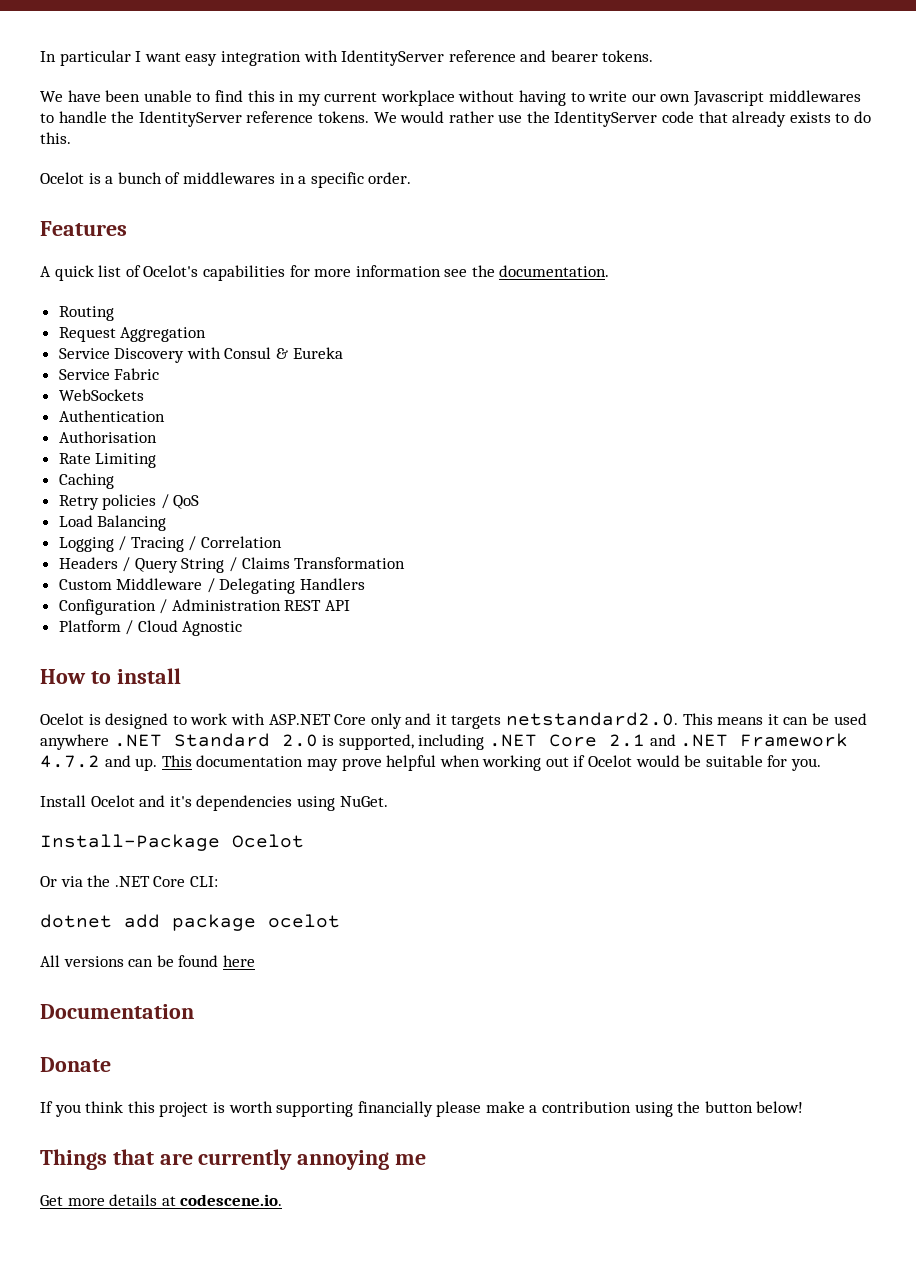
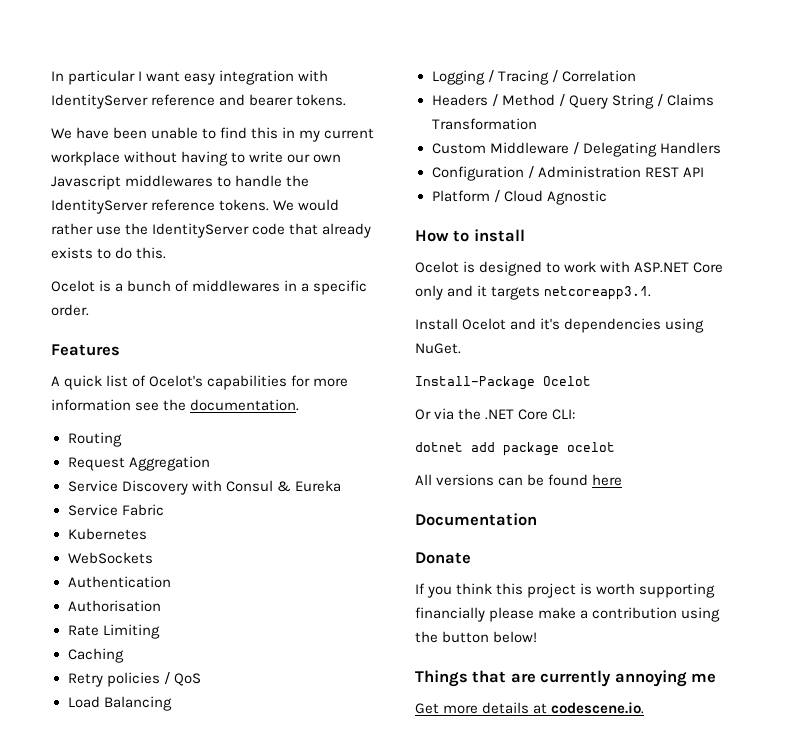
+ Kubernetes
- Headers / Query String / Claims Transformation
+ Headers / Method / Query String / Claims Transformation
- Ocelot is designed to work with ASP.NET Core only and it targets netstandard2.0. This means it can be used anywhere .NET Standard 2.0 is supported, including .NET Core 2.1 and .NET Framework 4.7.2 and up. This documentation may prove helpful when working out if Ocelot would be suitable for you.
+ Ocelot is designed to work with ASP.NET Core only and it targets netcoreapp3.1.

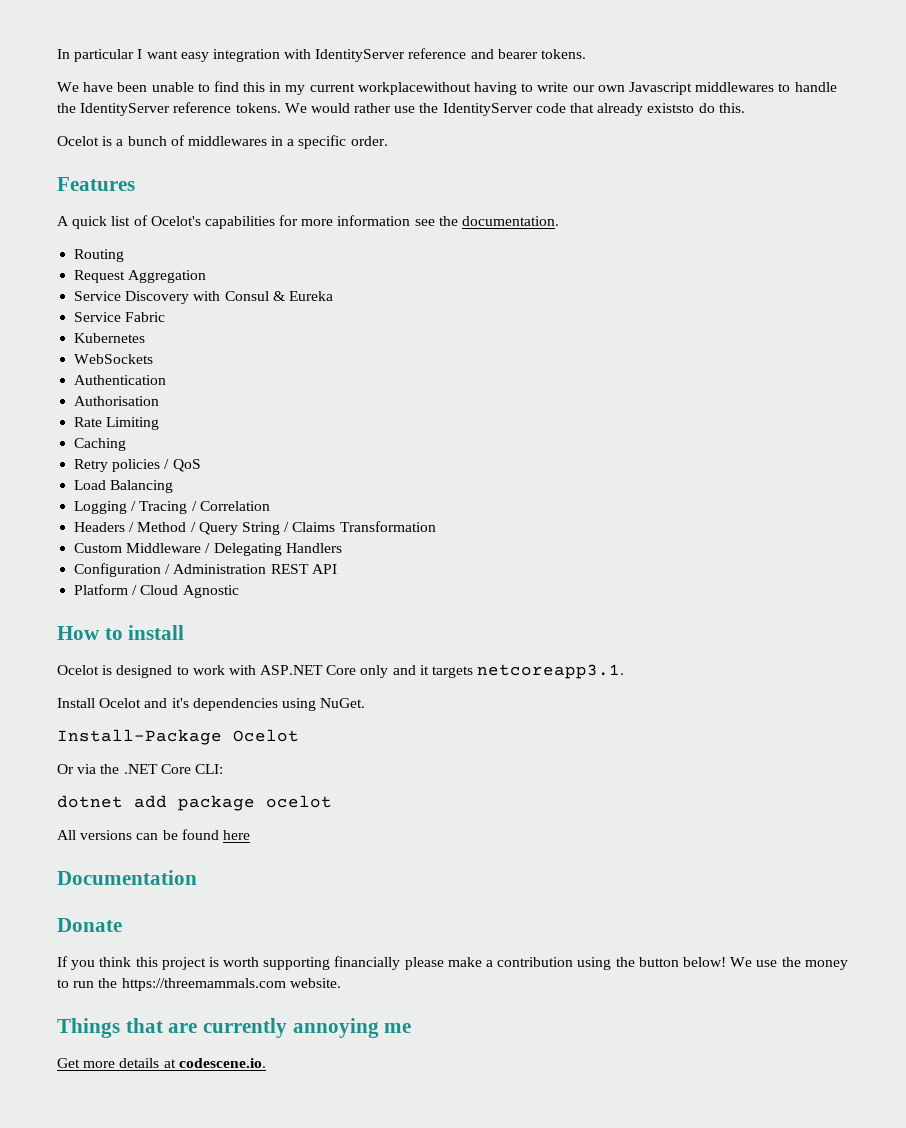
- We have been unable to find this in my current workplace without having to write our own Javascript middlewares to handle the IdentityServer reference tokens.
+ We have been unable to find this in my current workplacewithout having to write our own Javascript middlewares to handle the IdentityServer reference tokens.
- We would rather use the IdentityServer code that already exists to do this.
+ We would rather use the IdentityServer code that already existsto do this.
+ We use the money to run the https://threemammals.com website.

